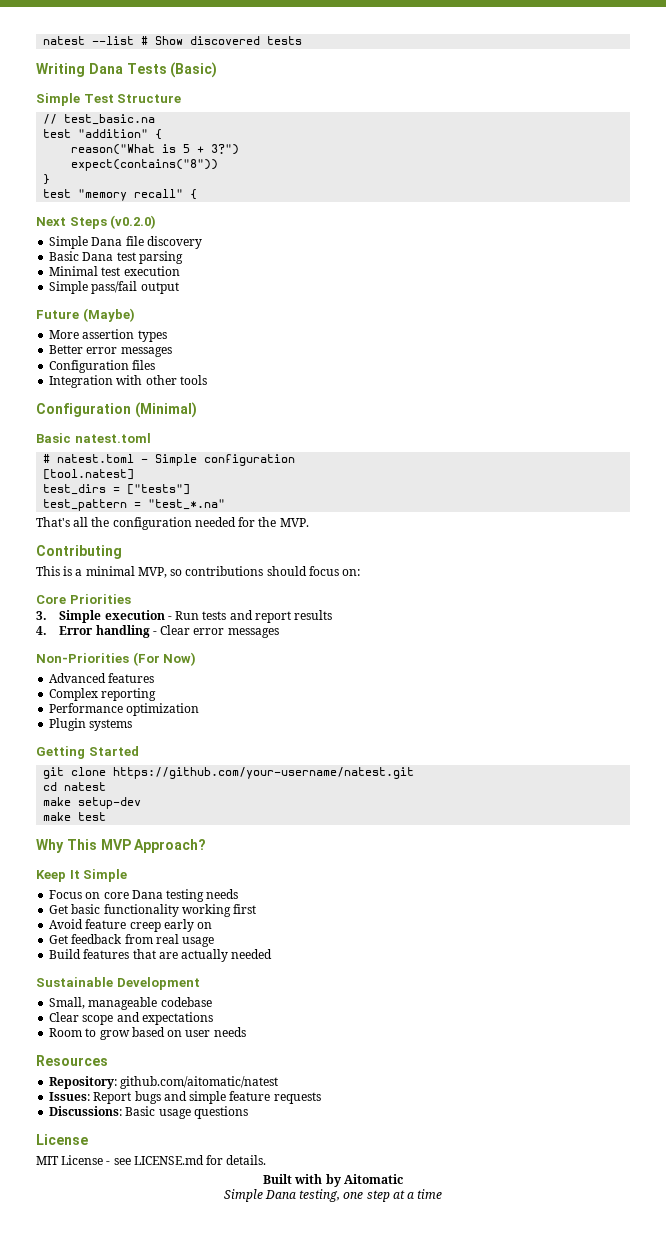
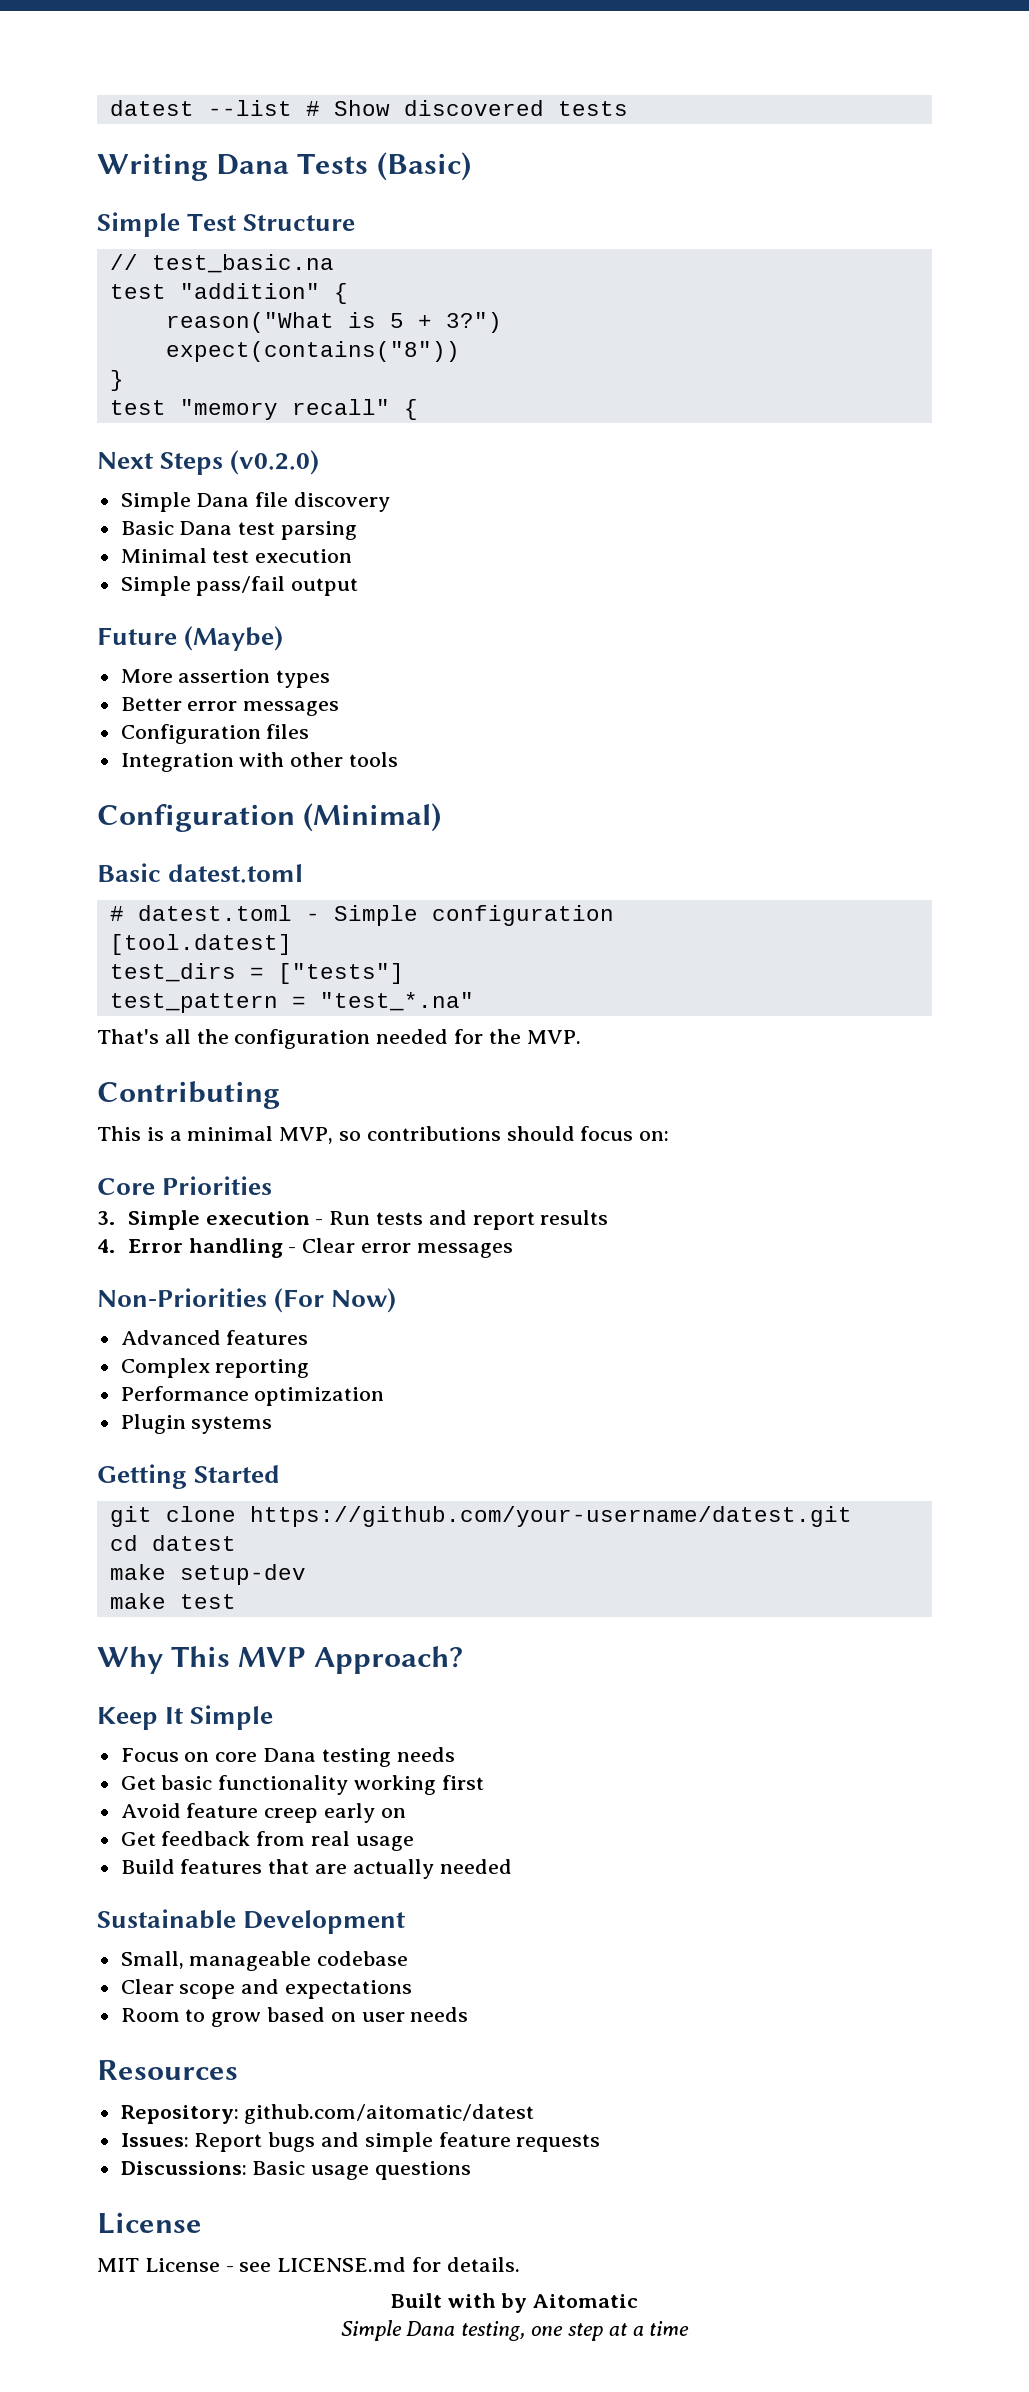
- natest --list # Show discovered tests
+ datest --list # Show discovered tests
- Basic natest.toml
- # natest.toml - Simple configuration
+ Basic datest.toml
+ # datest.toml - Simple configuration
- [tool.natest]
+ [tool.datest]
- git clone https://github.com/your-username/natest.git
+ git clone https://github.com/your-username/datest.git
- cd natest
+ cd datest
- Repository: github.com/aitomatic/natest
+ Repository: github.com/aitomatic/datest

